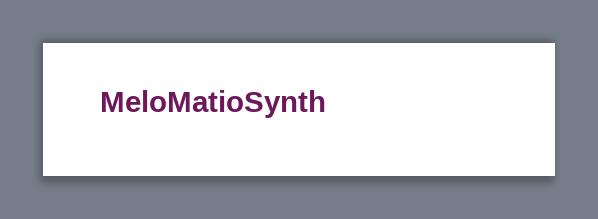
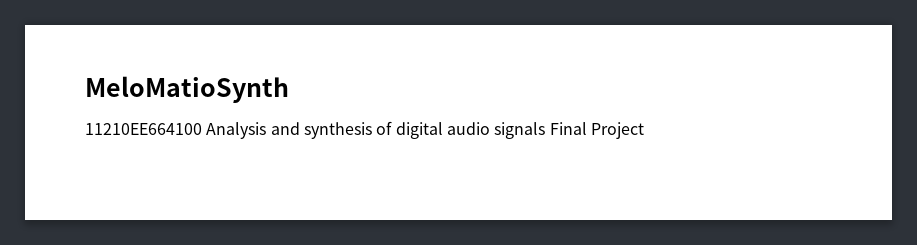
+ 11210EE664100 Analysis and synthesis of digital audio signals Final Project

